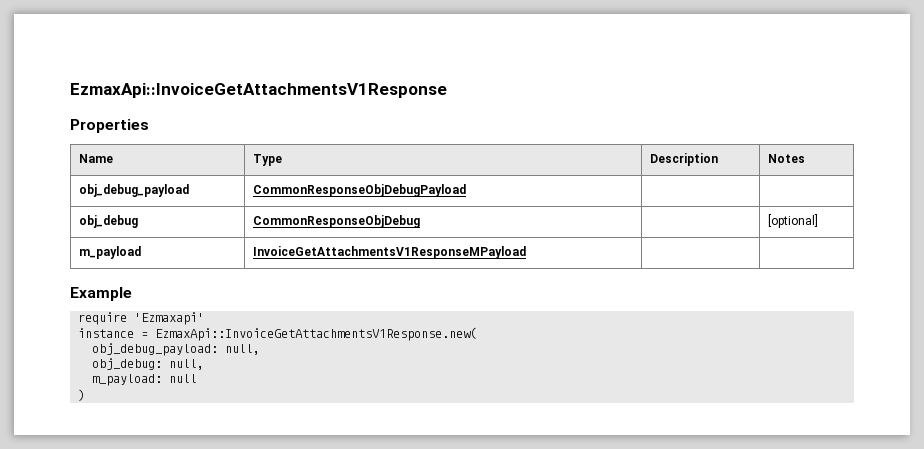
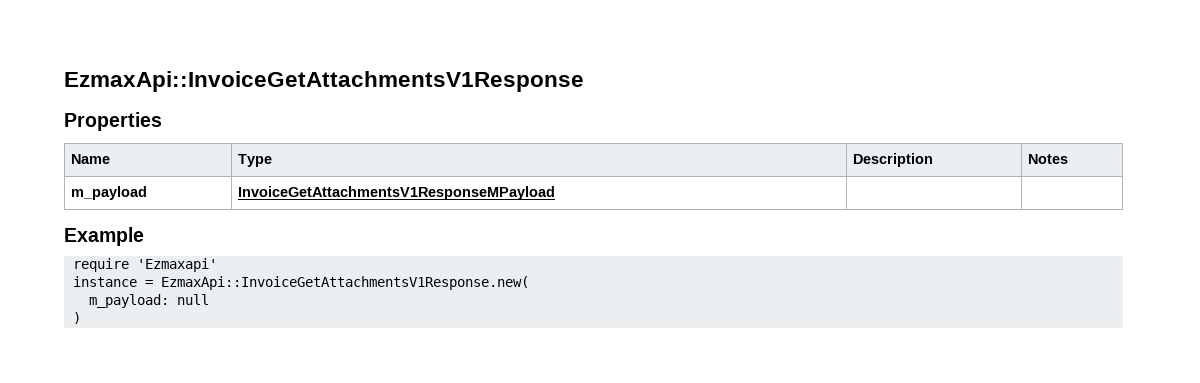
- obj_debug_payload | CommonResponseObjDebugPayload | |
- obj_debug | CommonResponseObjDebug | | [optional]
- obj_debug_payload: null,
- obj_debug: null,

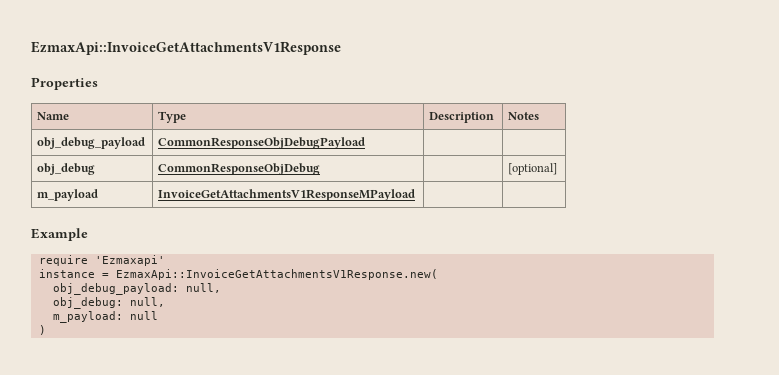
+ obj_debug_payload | CommonResponseObjDebugPayload | |
+ obj_debug | CommonResponseObjDebug | | [optional]
+ obj_debug_payload: null,
+ obj_debug: null,

